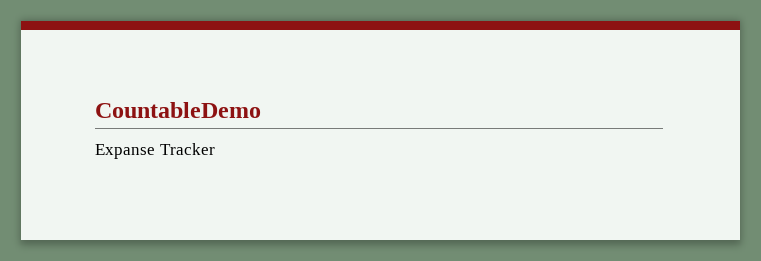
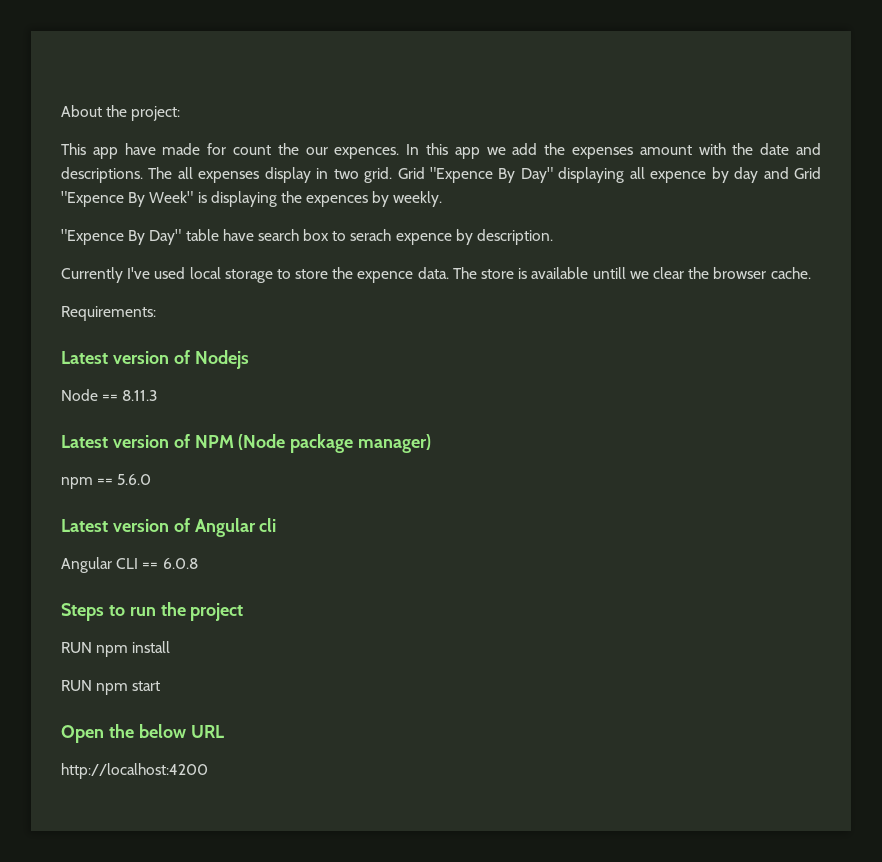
- CountableDemo
- Expanse Tracker
+ About the project:
+ This app have made for count the our expences. In this app we add the expenses amount with the date and descriptions. The all expenses display in two grid. Grid "Expence By Day" displaying all expence by day and Grid "Expence By Week" is displaying the expences by weekly.
+ "Expence By Day" table have search box to serach expence by description.
+ Currently I've used local storage to store the expence data. The store is available untill we clear the browser cache.
+ Requirements:
+ Latest version of Nodejs
+ Node == 8.11.3
+ Latest version of NPM (Node package manager)
+ npm == 5.6.0
+ Latest version of Angular cli
+ Angular CLI == 6.0.8
+ Steps to run the project
+ RUN npm install
+ RUN npm start
+ Open the below URL
+ http://localhost:4200

